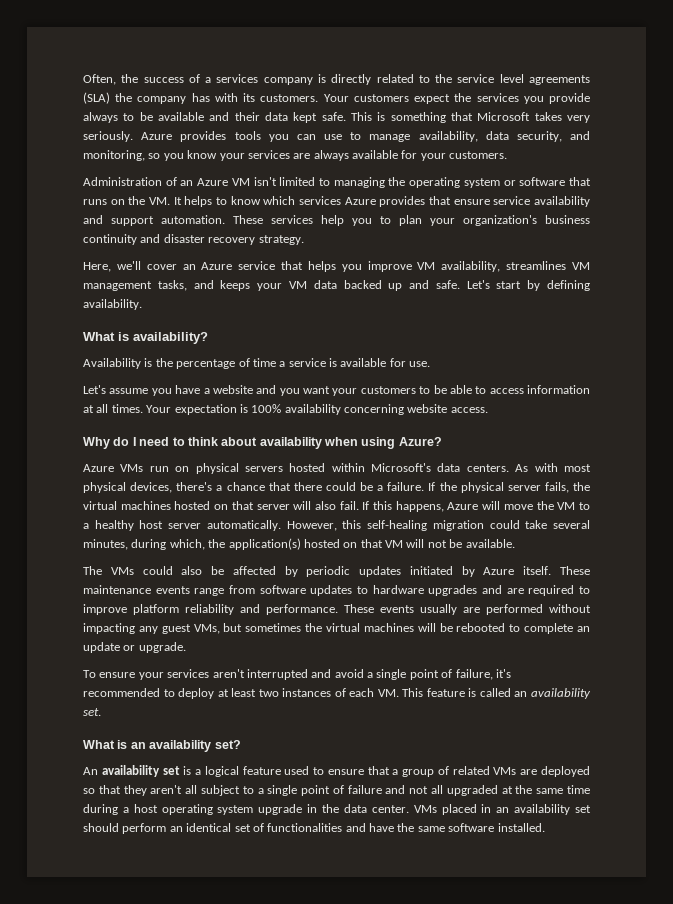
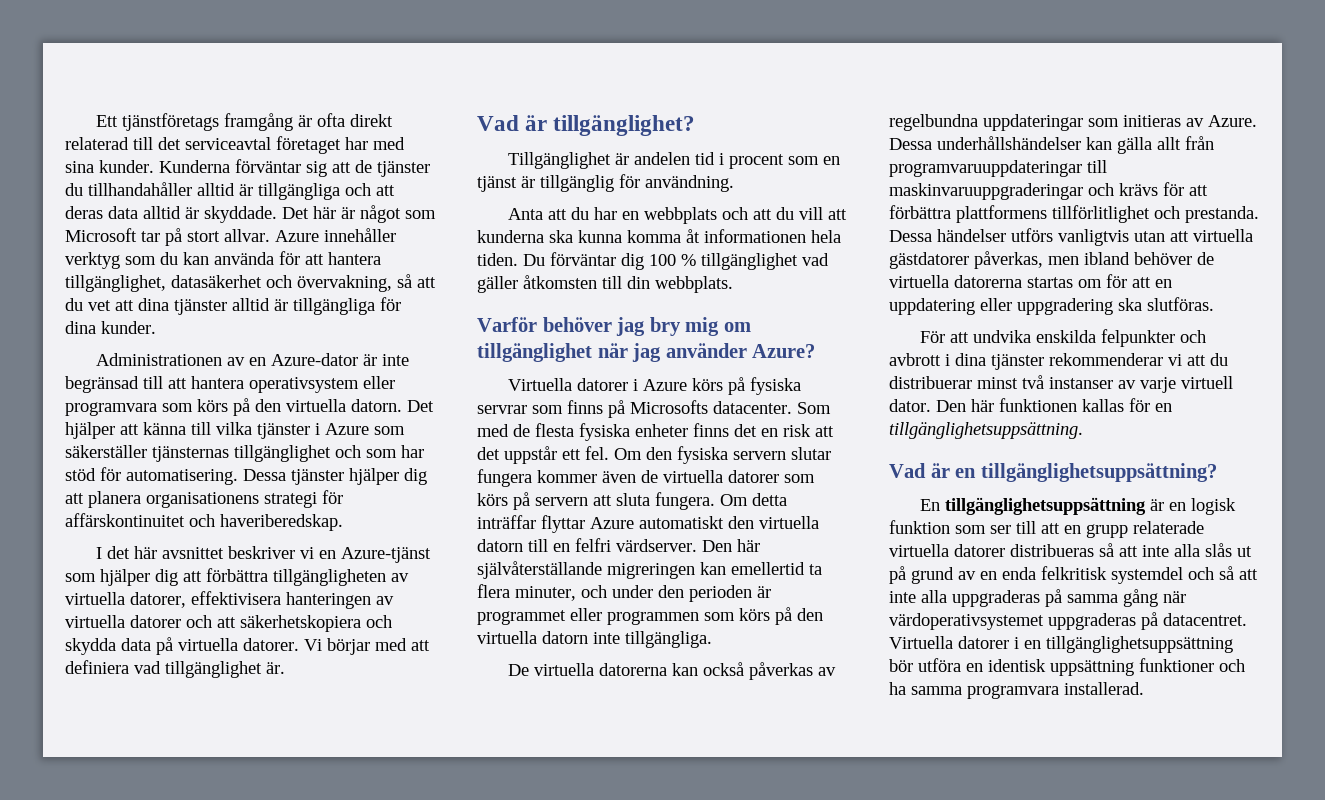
- Often, the success of a services company is directly related to the service level agreements (SLA) the company has with its customers. Your customers expect the services you provide always to be available and their data kept safe. This is something that Microsoft takes very seriously. Azure provides tools you can use to manage availability, data security, and monitoring, so you know your services are always available for your customers.
- Administration of an Azure VM isn't limited to managing the operating system or software that runs on the VM. It helps to know which services Azure provides that ensure service availability and support automation. These services help you to plan your organization's business continuity and disaster recovery strategy.
- Here, we'll cover an Azure service that helps you improve VM availability, streamlines VM management tasks, and keeps your VM data backed up and safe. Let's start by defining availability.
- What is availability?
- Availability is the percentage of time a service is available for use.
- Let's assume you have a website and you want your customers to be able to access information at all times. Your expectation is 100% availability concerning website access.
- Why do I need to think about availability when using Azure?
- Azure VMs run on physical servers hosted within Microsoft's data centers. As with most physical devices, there's a chance that there could be a failure. If the physical server fails, the virtual machines hosted on that server will also fail. If this happens, Azure will move the VM to a healthy host server automatically. However, this self-healing migration could take several minutes, during which, the application(s) hosted on that VM will not be available.
- The VMs could also be affected by periodic updates initiated by Azure itself. These maintenance events range from software updates to hardware upgrades and are required to improve platform reliability and performance. These events usually are performed without impacting any guest VMs, but sometimes the virtual machines will be rebooted to complete an update or upgrade.
- To ensure your services aren't interrupted and avoid a single point of failure, it's recommended to deploy at least two instances of each VM. This feature is called an availability set.
- What is an availability set?
- An availability set is a logical feature used to ensure that a group of related VMs are deployed so that they aren't all subject to a single point of failure and not all upgraded at the same time during a host operating system upgrade in the data center. VMs placed in an availability set should perform an identical set of functionalities and have the same software installed.
+ Ett tjänstföretags framgång är ofta direkt relaterad till det serviceavtal företaget har med sina kunder. Kunderna förväntar sig att de tjänster du tillhandahåller alltid är tillgängliga och att deras data alltid är skyddade. Det här är något som Microsoft tar på stort allvar. Azure innehåller verktyg som du kan använda för att hantera tillgänglighet, datasäkerhet och övervakning, så att du vet att dina tjänster alltid är tillgängliga för dina kunder.
+ Administrationen av en Azure-dator är inte begränsad till att hantera operativsystem eller programvara som körs på den virtuella datorn. Det hjälper att känna till vilka tjänster i Azure som säkerställer tjänsternas tillgänglighet och som har stöd för automatisering. Dessa tjänster hjälper dig att planera organisationens strategi för affärskontinuitet och haveriberedskap.
+ I det här avsnittet beskriver vi en Azure-tjänst som hjälper dig att förbättra tillgängligheten av virtuella datorer, effektivisera hanteringen av virtuella datorer och att säkerhetskopiera och skydda data på virtuella datorer. Vi börjar med att definiera vad tillgänglighet är.
+ Vad är tillgänglighet?
+ Tillgänglighet är andelen tid i procent som en tjänst är tillgänglig för användning.
+ Anta att du har en webbplats och att du vill att kunderna ska kunna komma åt informationen hela tiden. Du förväntar dig 100 % tillgänglighet vad gäller åtkomsten till din webbplats.
+ Varför behöver jag bry mig om tillgänglighet när jag använder Azure?
+ Virtuella datorer i Azure körs på fysiska servrar som finns på Microsofts datacenter. Som med de flesta fysiska enheter finns det en risk att det uppstår ett fel. Om den fysiska servern slutar fungera kommer även de virtuella datorer som körs på servern att sluta fungera. Om detta inträffar flyttar Azure automatiskt den virtuella datorn till en felfri värdserver. Den här självåterställande migreringen kan emellertid ta flera minuter, och under den perioden är programmet eller programmen som körs på den virtuella datorn inte tillgängliga.
+ De virtuella datorerna kan också påverkas av regelbundna uppdateringar som initieras av Azure. Dessa underhållshändelser kan gälla allt från programvaruuppdateringar till maskinvaruuppgraderingar och krävs för att förbättra plattformens tillförlitlighet och prestanda. Dessa händelser utförs vanligtvis utan att virtuella gästdatorer påverkas, men ibland behöver de virtuella datorerna startas om för att en uppdatering eller uppgradering ska slutföras.
+ För att undvika enskilda felpunkter och avbrott i dina tjänster rekommenderar vi att du distribuerar minst två instanser av varje virtuell dator. Den här funktionen kallas för en tillgänglighetsuppsättning.
+ Vad är en tillgänglighetsuppsättning?
+ En tillgänglighetsuppsättning är en logisk funktion som ser till att en grupp relaterade virtuella datorer distribueras så att inte alla slås ut på grund av en enda felkritisk systemdel och så att inte alla uppgraderas på samma gång när värdoperativsystemet uppgraderas på datacentret. Virtuella datorer i en tillgänglighetsuppsättning bör utföra en identisk uppsättning funktioner och ha samma programvara installerad.

